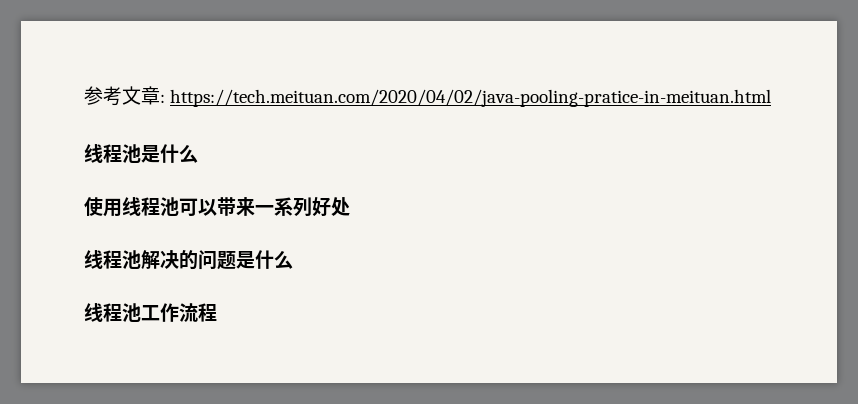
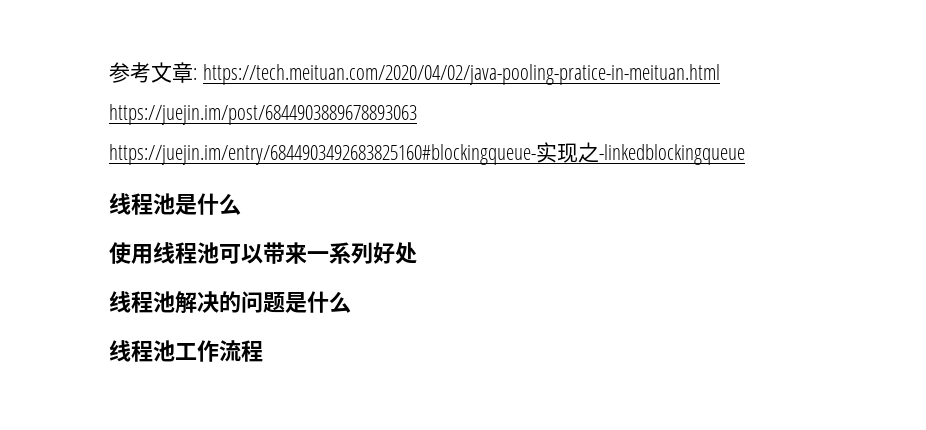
+ https://juejin.im/post/6844903889678893063
+ https://juejin.im/entry/6844903492683825160#blockingqueue-实现之-linkedblockingqueue

